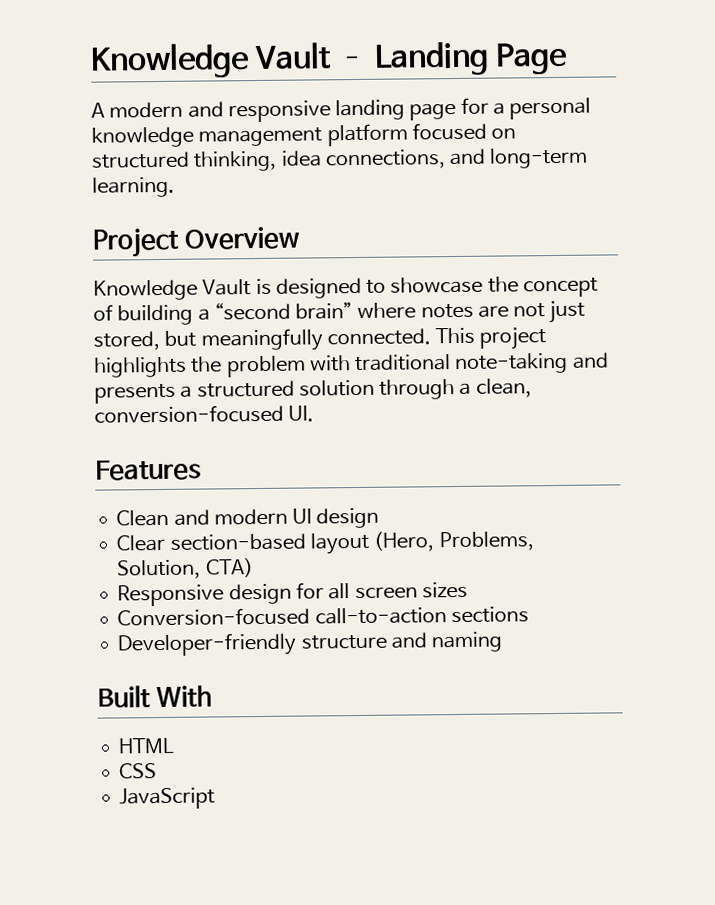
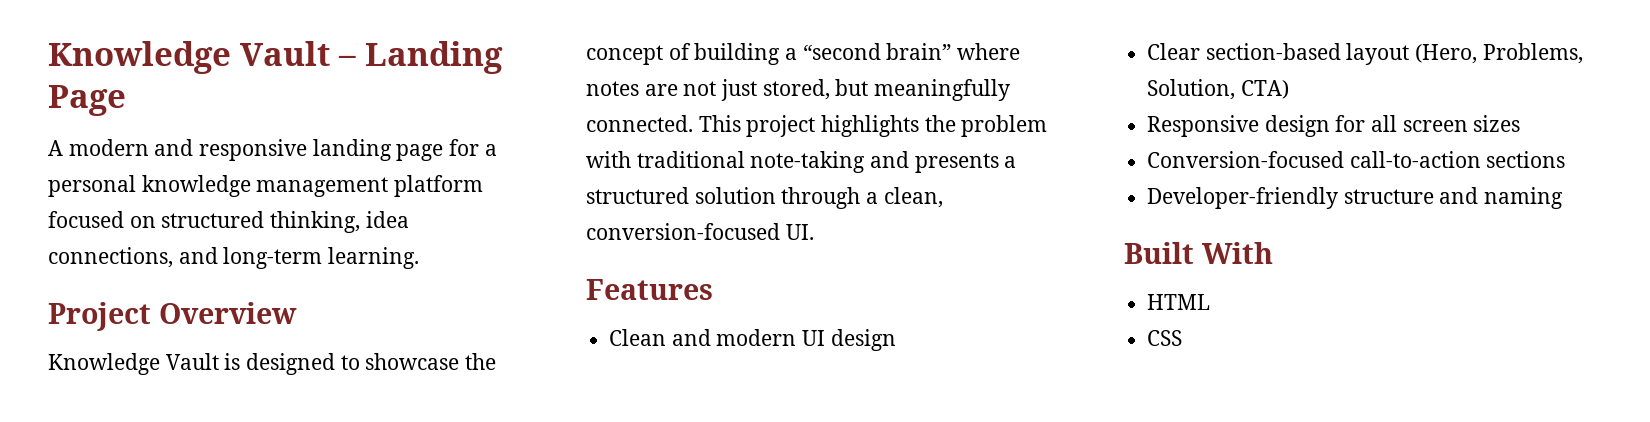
- JavaScript

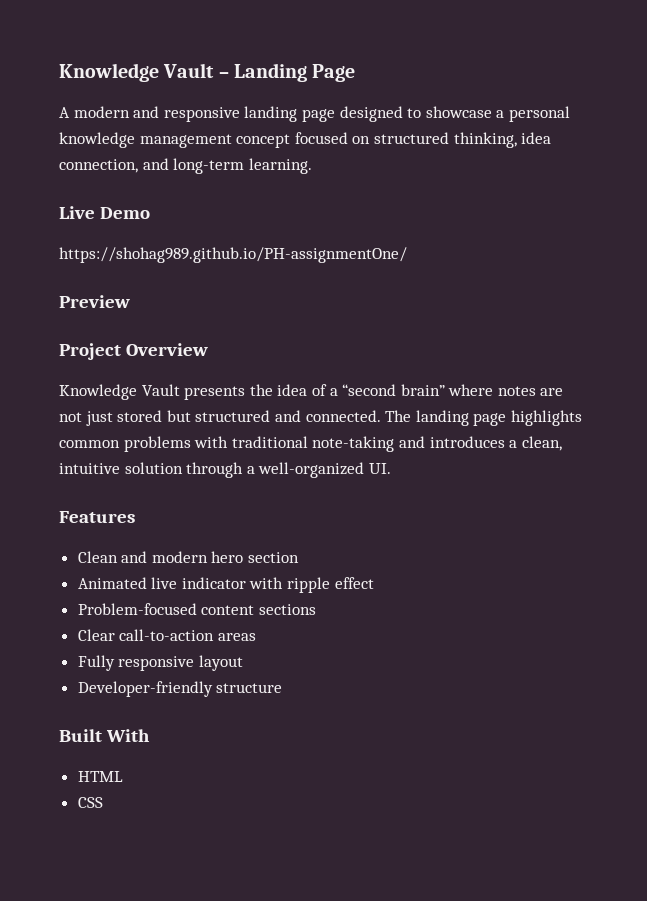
- A modern and responsive landing page for a personal knowledge management platform focused on structured thinking, idea connections, and long-term learning.
+ A modern and responsive landing page designed to showcase a personal knowledge management concept focused on structured thinking, idea connection, and long-term learning.
+ Live Demo
+ https://shohag989.github.io/PH-assignmentOne/
+ Preview
- Knowledge Vault is designed to showcase the concept of building a “second brain” where notes are not just stored, but meaningfully connected. This project highlights the problem with traditional note-taking and presents a structured solution through a clean, conversion-focused UI.
+ Knowledge Vault presents the idea of a “second brain” where notes are not just stored but structured and connected. The landing page highlights common problems with traditional note-taking and introduces a clean, intuitive solution through a well-organized UI.
- Clean and modern UI design
- Clear section-based layout (Hero, Problems, Solution, CTA)
- Responsive design for all screen sizes
- Conversion-focused call-to-action sections
+ Clean and modern hero section
+ Animated live indicator with ripple effect
+ Problem-focused content sections
+ Clear call-to-action areas
+ Fully responsive layout
- Developer-friendly structure and naming
+ Developer-friendly structure

